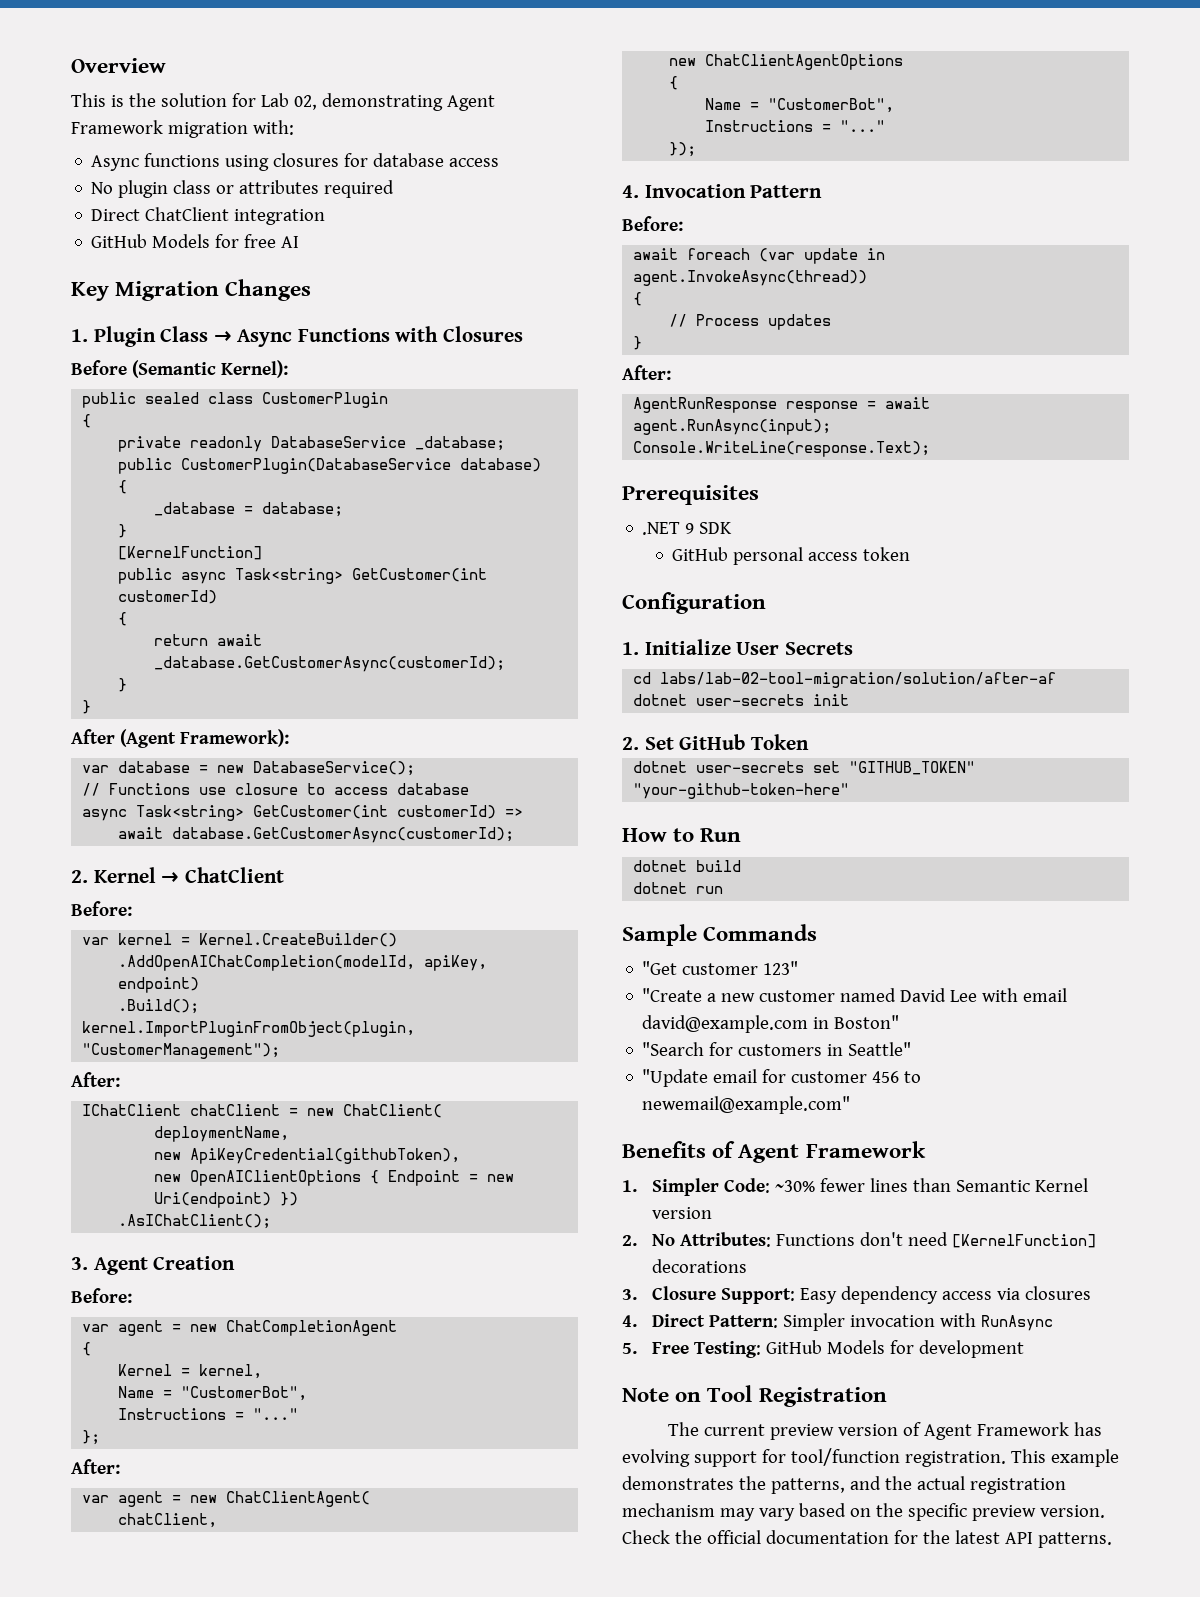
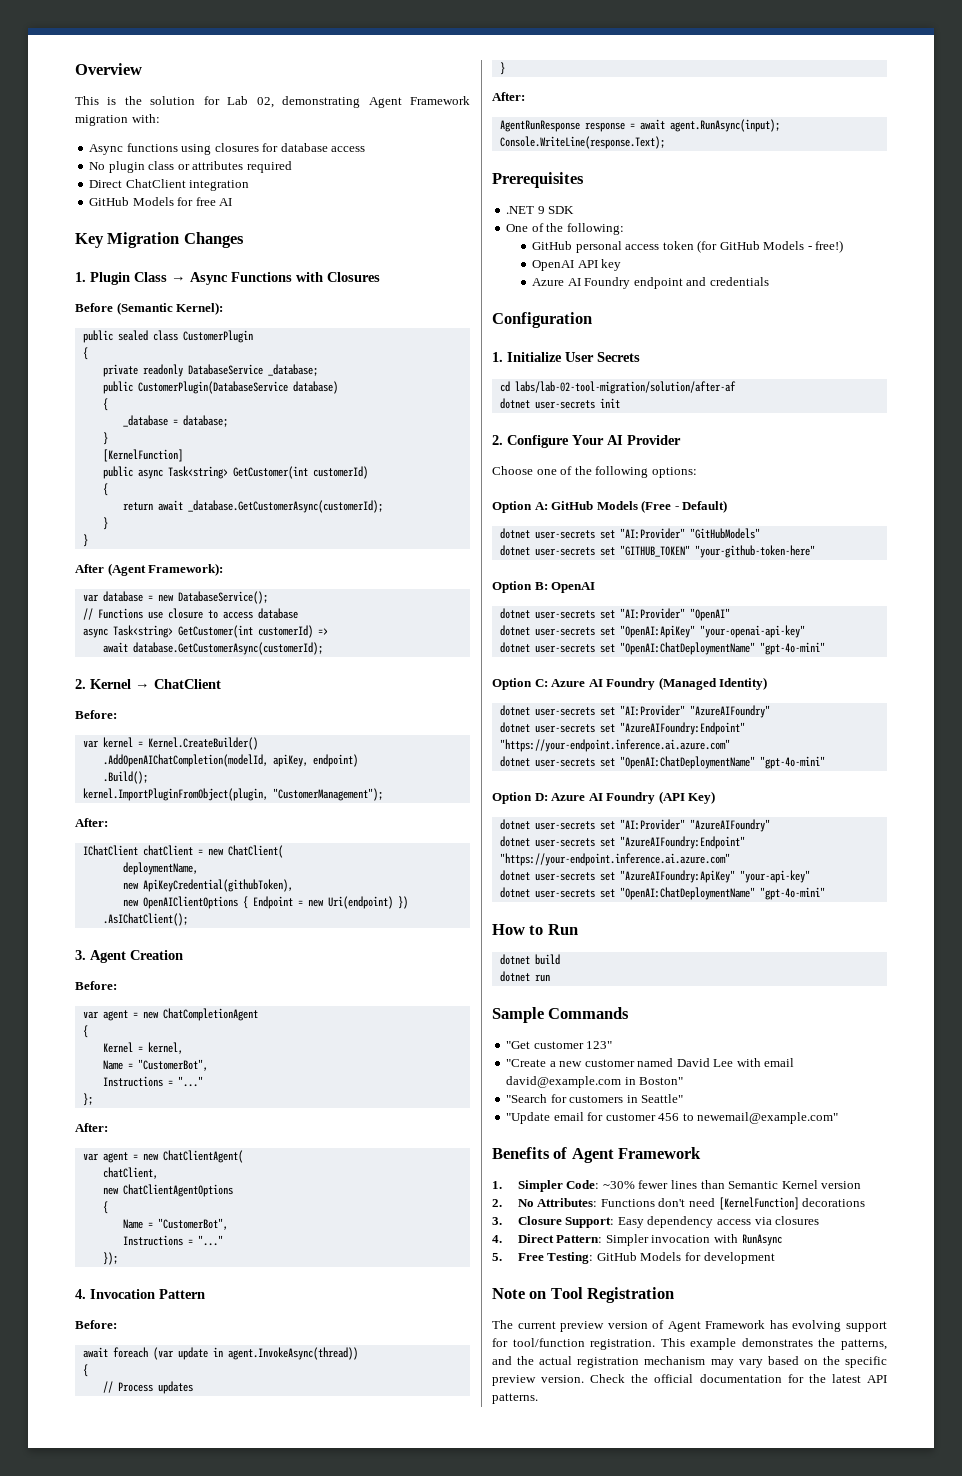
+ One of the following:
- GitHub personal access token
+ GitHub personal access token (for GitHub Models - free!)
+ OpenAI API key
+ Azure AI Foundry endpoint and credentials
- 2. Set GitHub Token
+ 2. Configure Your AI Provider
+ Choose one of the following options:
+ Option A: GitHub Models (Free - Default)
+ dotnet user-secrets set "AI:Provider" "GitHubModels"
+ Option B: OpenAI
+ dotnet user-secrets set "AI:Provider" "OpenAI"
+ dotnet user-secrets set "OpenAI:ApiKey" "your-openai-api-key"
+ dotnet user-secrets set "OpenAI:ChatDeploymentName" "gpt-4o-mini"
+ Option C: Azure AI Foundry (Managed Identity)
+ dotnet user-secrets set "AI:Provider" "AzureAIFoundry"
+ dotnet user-secrets set "AzureAIFoundry:Endpoint" "https://your-endpoint.inference.ai.azure.com"
+ dotnet user-secrets set "OpenAI:ChatDeploymentName" "gpt-4o-mini"
+ Option D: Azure AI Foundry (API Key)
+ dotnet user-secrets set "AI:Provider" "AzureAIFoundry"
+ dotnet user-secrets set "AzureAIFoundry:Endpoint" "https://your-endpoint.inference.ai.azure.com"
+ dotnet user-secrets set "AzureAIFoundry:ApiKey" "your-api-key"
+ dotnet user-secrets set "OpenAI:ChatDeploymentName" "gpt-4o-mini"

